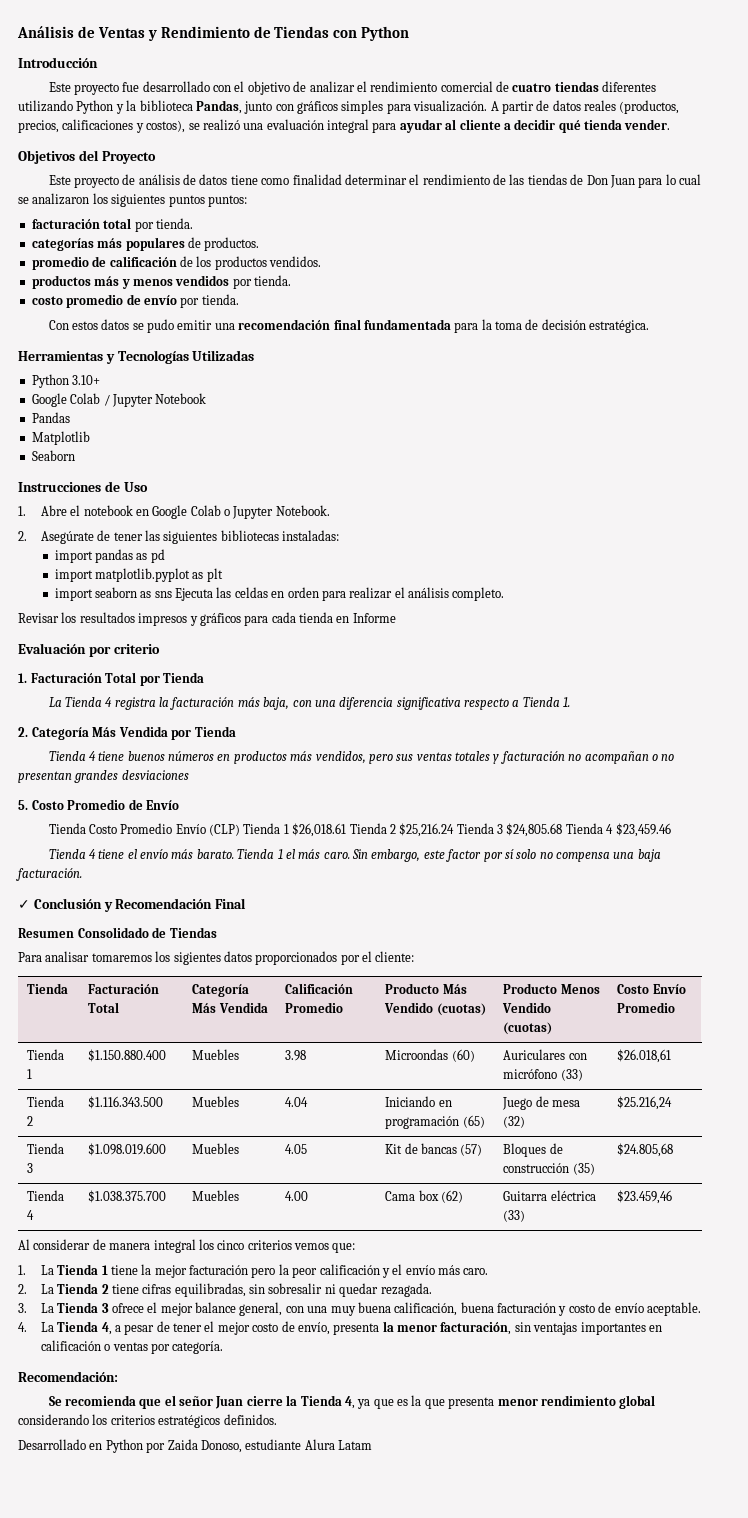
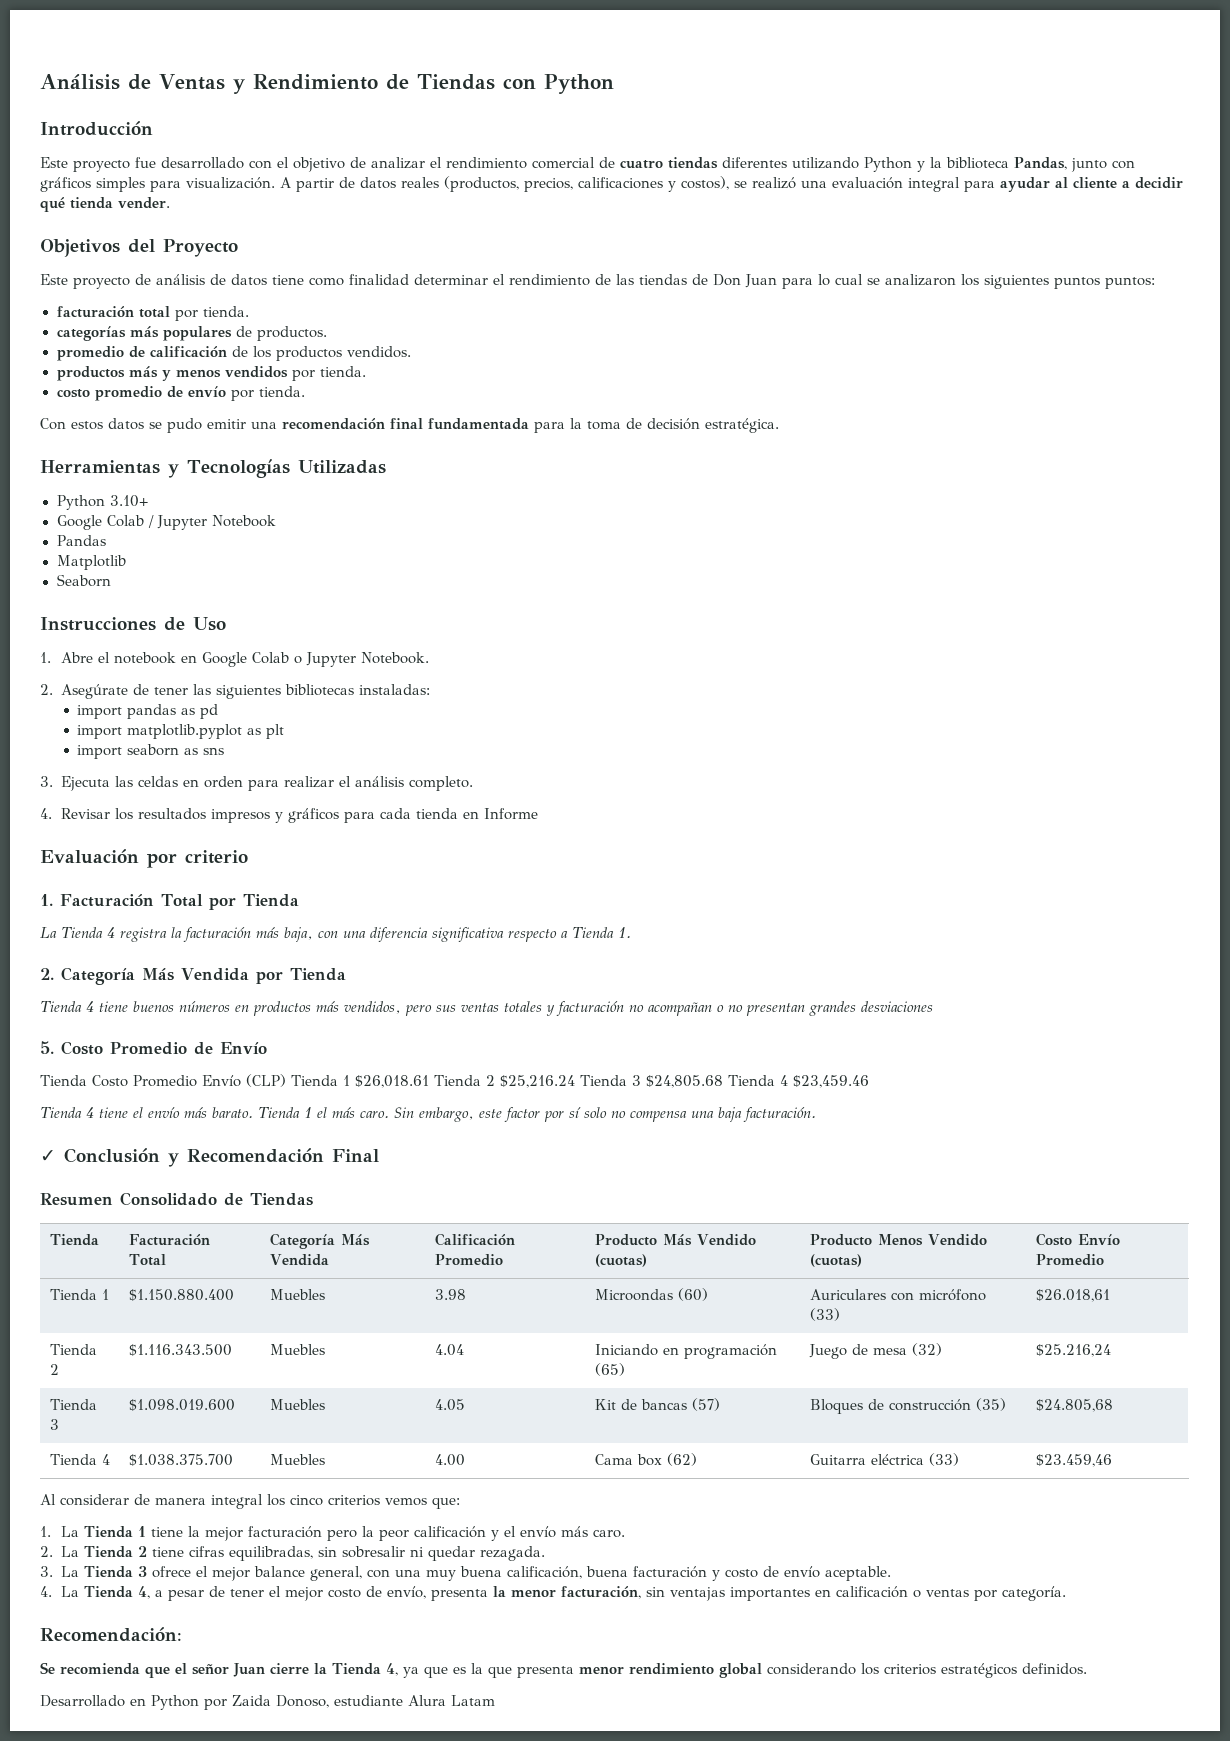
- import seaborn as sns Ejecuta las celdas en orden para realizar el análisis completo.
+ import seaborn as sns
+ 3. Ejecuta las celdas en orden para realizar el análisis completo.
- Revisar los resultados impresos y gráficos para cada tienda en Informe
+ 4. Revisar los resultados impresos y gráficos para cada tienda en Informe
- Para analisar tomaremos los sigientes datos proporcionados por el cliente:

